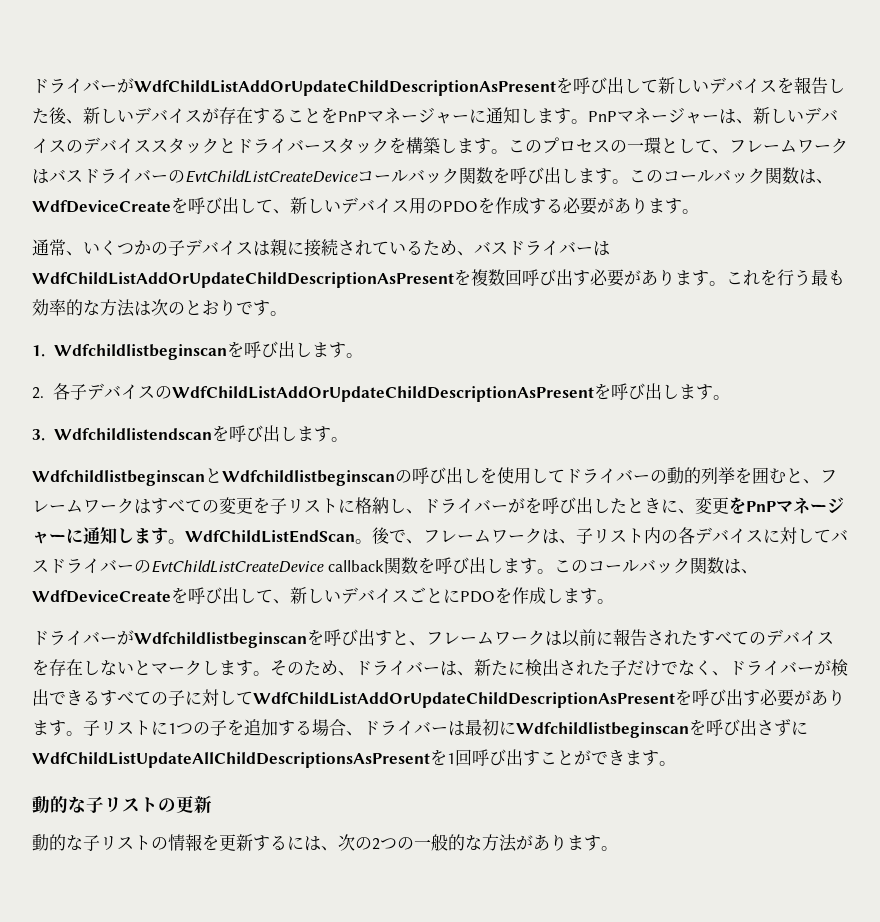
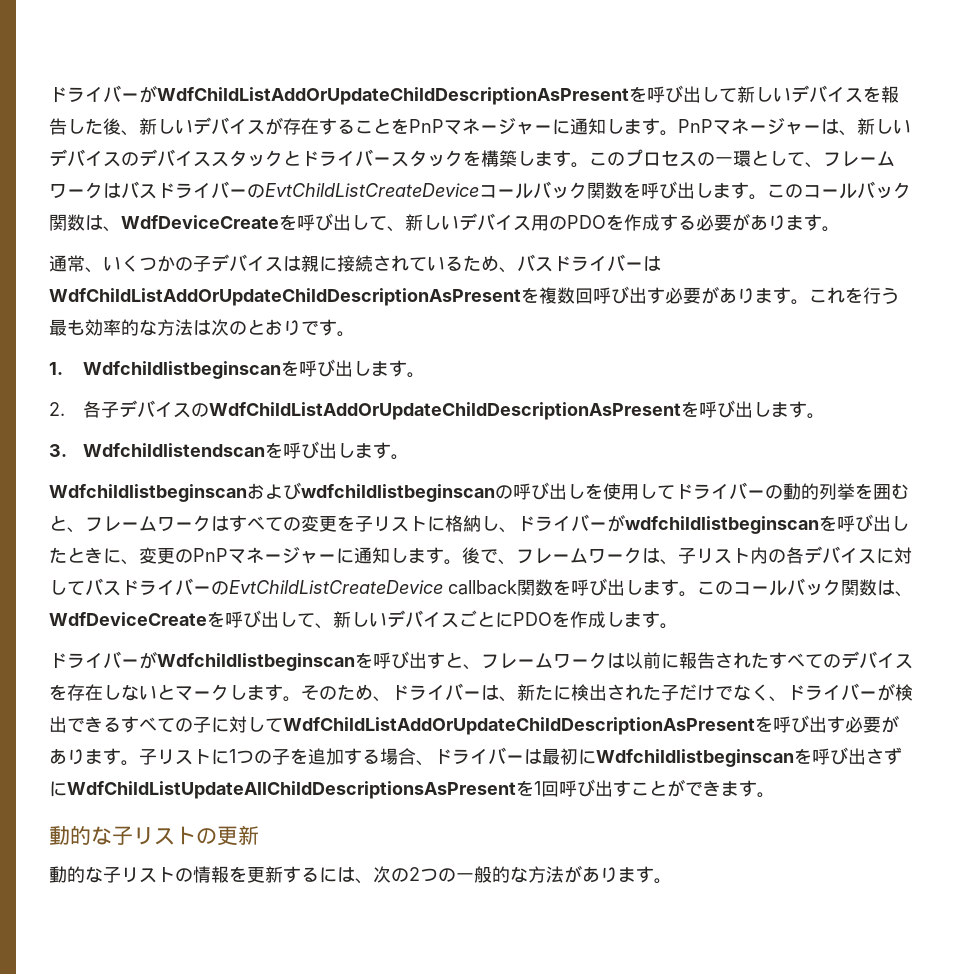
- WdfchildlistbeginscanとWdfchildlistbeginscanの呼び出しを使用してドライバーの動的列挙を囲むと、フレームワークはすべての変更を子リストに格納し、ドライバーがを呼び出したときに、変更をPnPマネージャーに通知します。WdfChildListEndScan。
+ Wdfchildlistbeginscanおよびwdfchildlistbeginscanの呼び出しを使用してドライバーの動的列挙を囲むと、フレームワークはすべての変更を子リストに格納し、ドライバーがwdfchildlistbeginscanを呼び出したときに、変更のPnPマネージャーに通知します。

